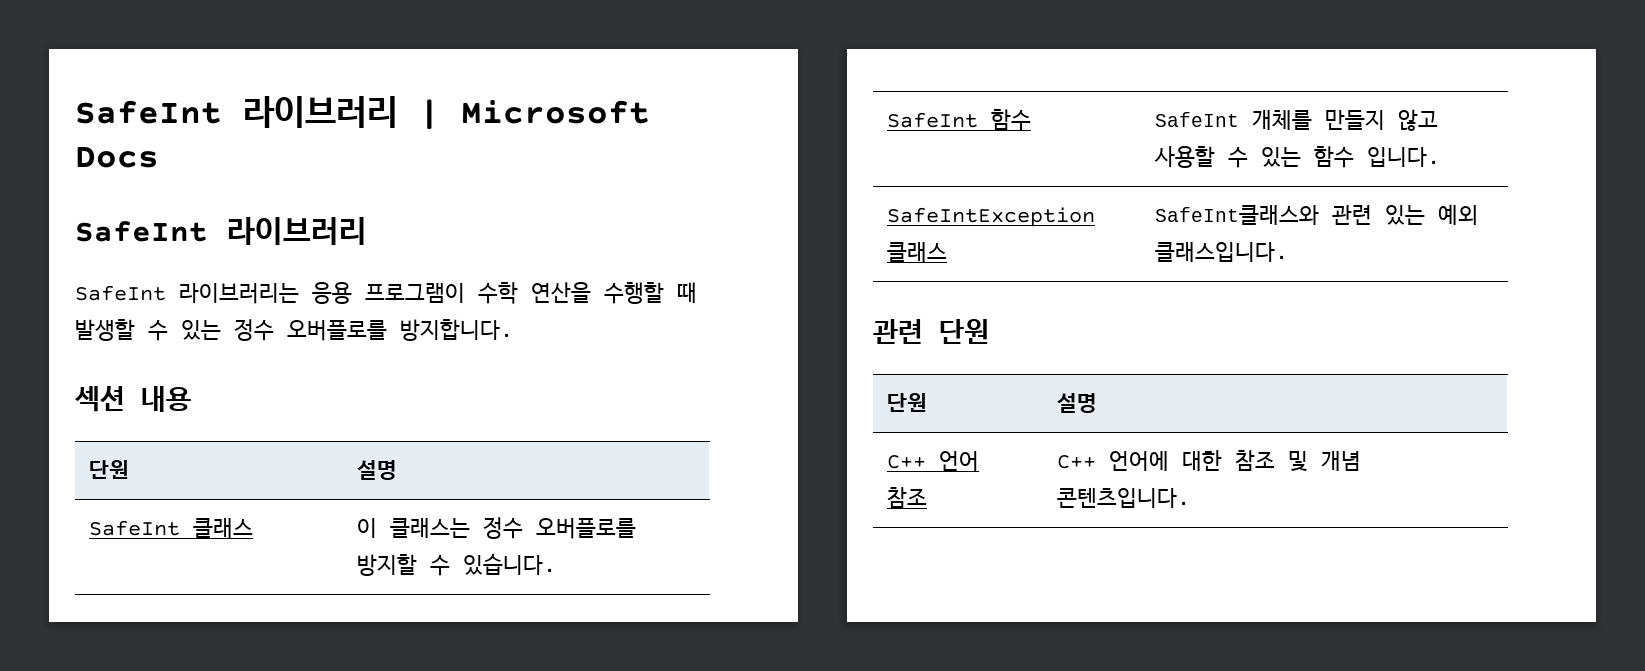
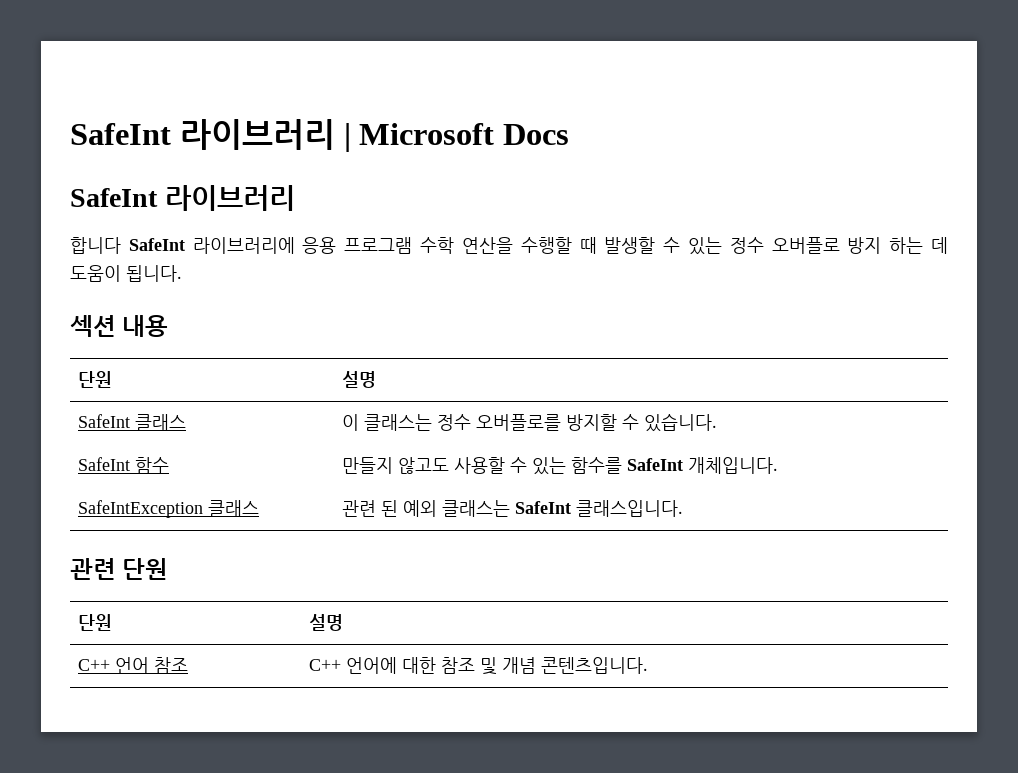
- SafeInt 라이브러리는 응용 프로그램이 수학 연산을 수행할 때 발생할 수 있는 정수 오버플로를 방지합니다.
+ 합니다 SafeInt 라이브러리에 응용 프로그램 수학 연산을 수행할 때 발생할 수 있는 정수 오버플로 방지 하는 데 도움이 됩니다.
- SafeInt 함수 | SafeInt 개체를 만들지 않고 사용할 수 있는 함수 입니다.
- SafeIntException 클래스 | SafeInt클래스와 관련 있는 예외 클래스입니다.
+ SafeInt 함수 | 만들지 않고도 사용할 수 있는 함수를 SafeInt 개체입니다.
+ SafeIntException 클래스 | 관련 된 예외 클래스는 SafeInt 클래스입니다.

